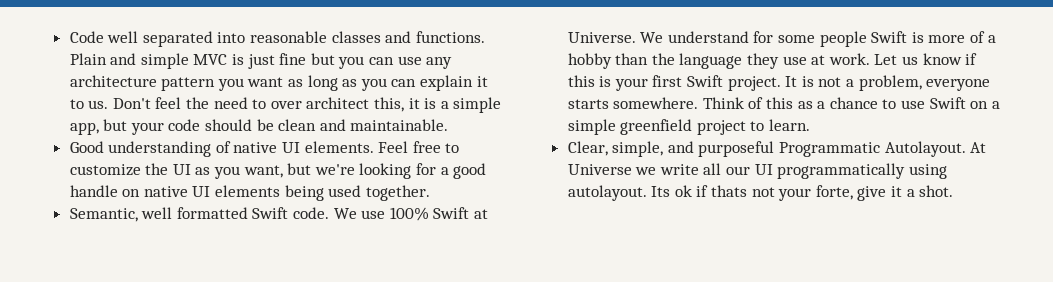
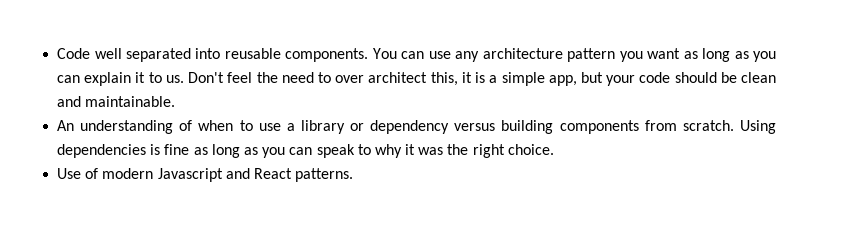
- Code well separated into reasonable classes and functions. Plain and simple MVC is just fine but you can use any architecture pattern you want as long as you can explain it to us.
+ Code well separated into reusable components. You can use any architecture pattern you want as long as you can explain it to us.
- Good understanding of native UI elements. Feel free to customize the UI as you want, but we're looking for a good handle on native UI elements being used together.
- Semantic, well formatted Swift code. We use 100% Swift at Universe. We understand for some people Swift is more of a hobby than the language they use at work. Let us know if this is your first Swift project. It is not a problem, everyone starts somewhere. Think of this as a chance to use Swift on a simple greenfield project to learn.
- Clear, simple, and purposeful Programmatic Autolayout. At Universe we write all our UI programmatically using autolayout. Its ok if thats not your forte, give it a shot.
+ An understanding of when to use a library or dependency versus building components from scratch. Using dependencies is fine as long as you can speak to why it was the right choice.
+ Use of modern Javascript and React patterns.

